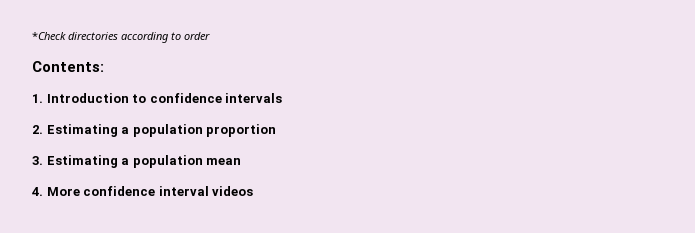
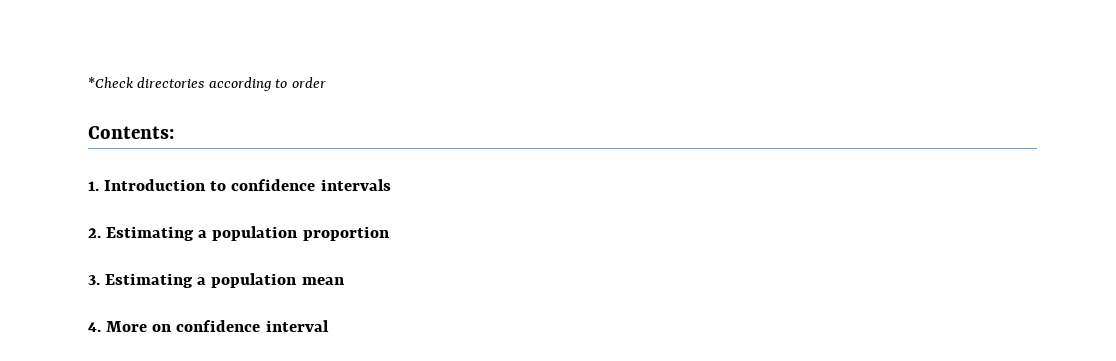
- 4. More confidence interval videos
+ 4. More on confidence interval

